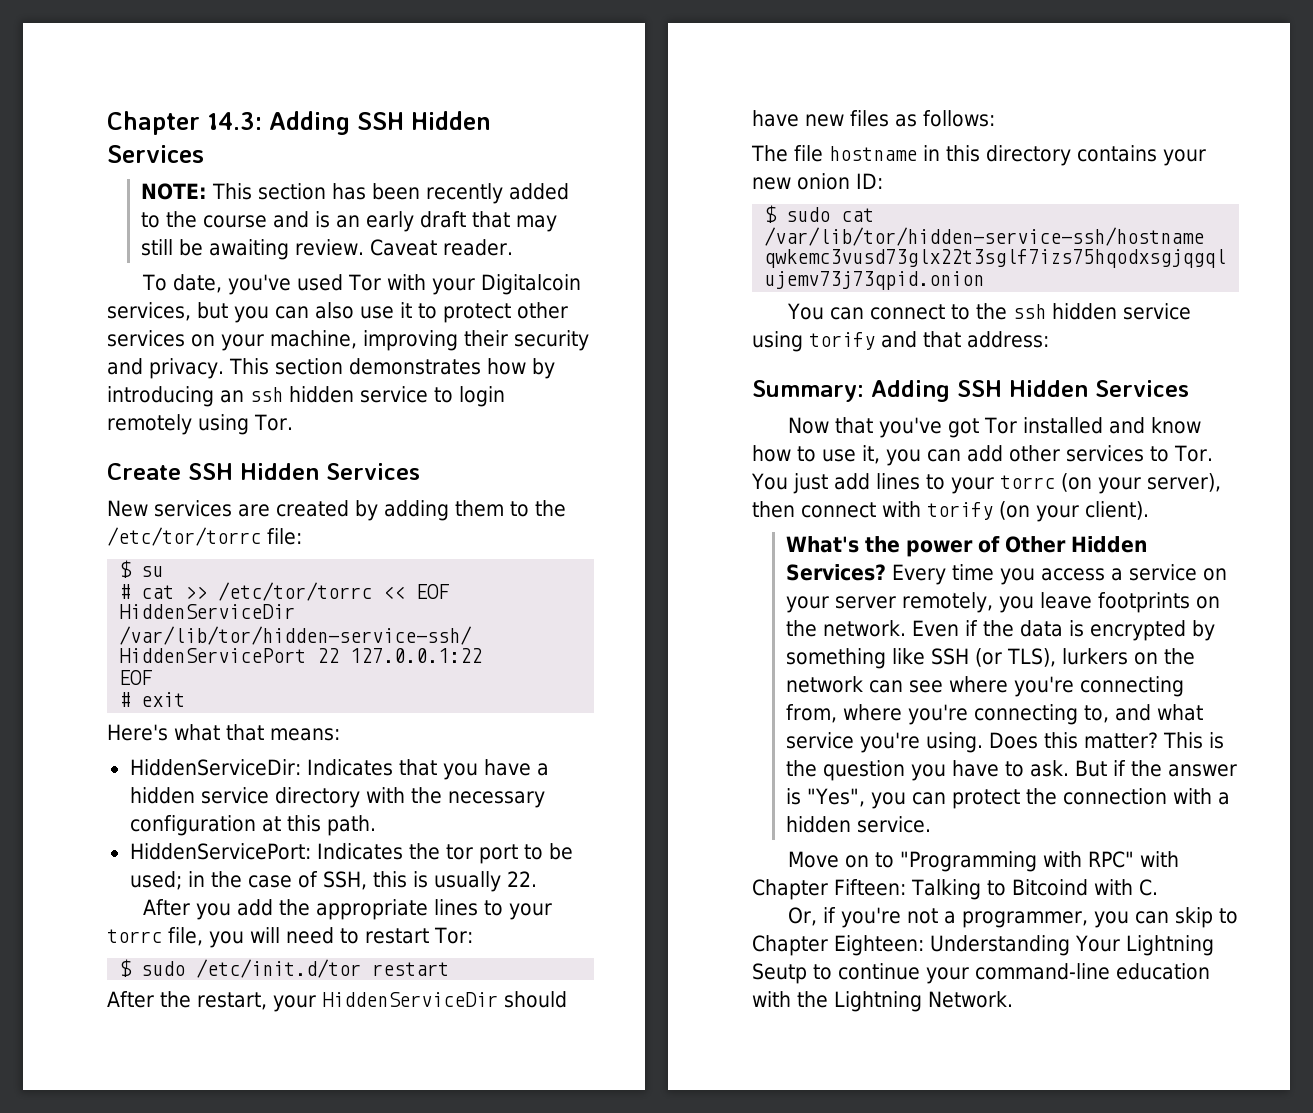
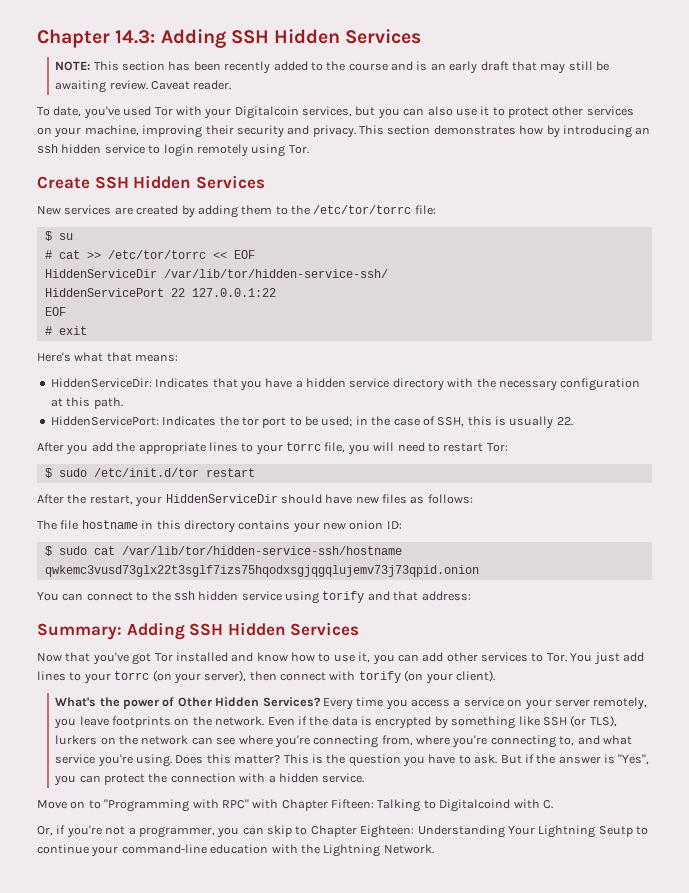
- Move on to "Programming with RPC" with Chapter Fifteen: Talking to Bitcoind with C.
+ Move on to "Programming with RPC" with Chapter Fifteen: Talking to Digitalcoind with C.

